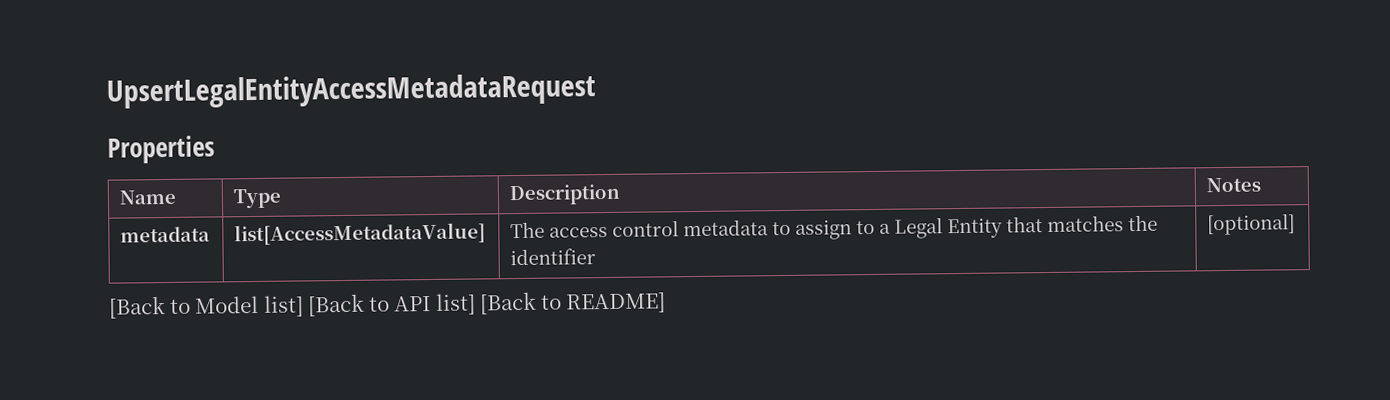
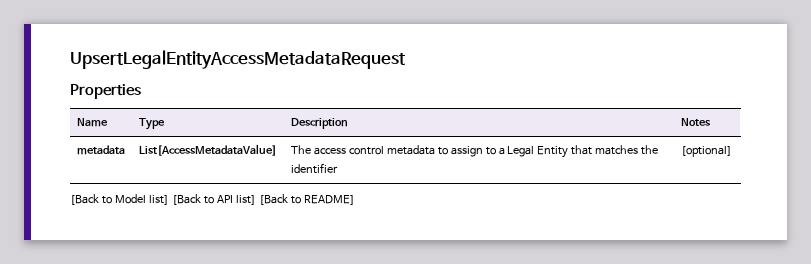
- metadata | list[AccessMetadataValue] | The access control metadata to assign to a Legal Entity that matches the identifier | [optional]
+ metadata | List[AccessMetadataValue] | The access control metadata to assign to a Legal Entity that matches the identifier | [optional]

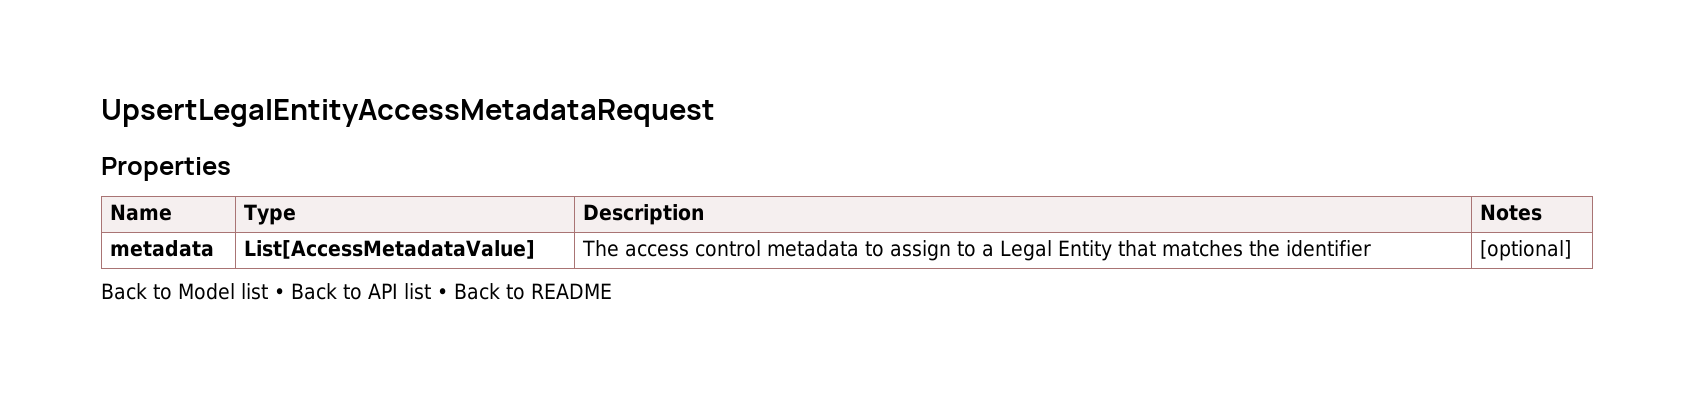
- [Back to Model list] [Back to API list] [Back to README]
+ Back to Model list • Back to API list • Back to README

